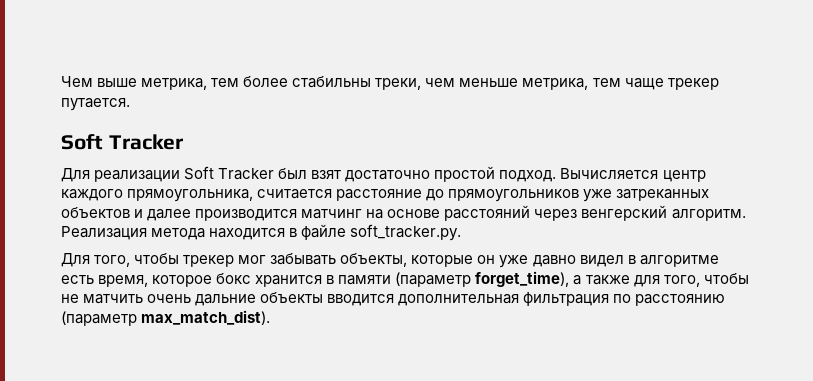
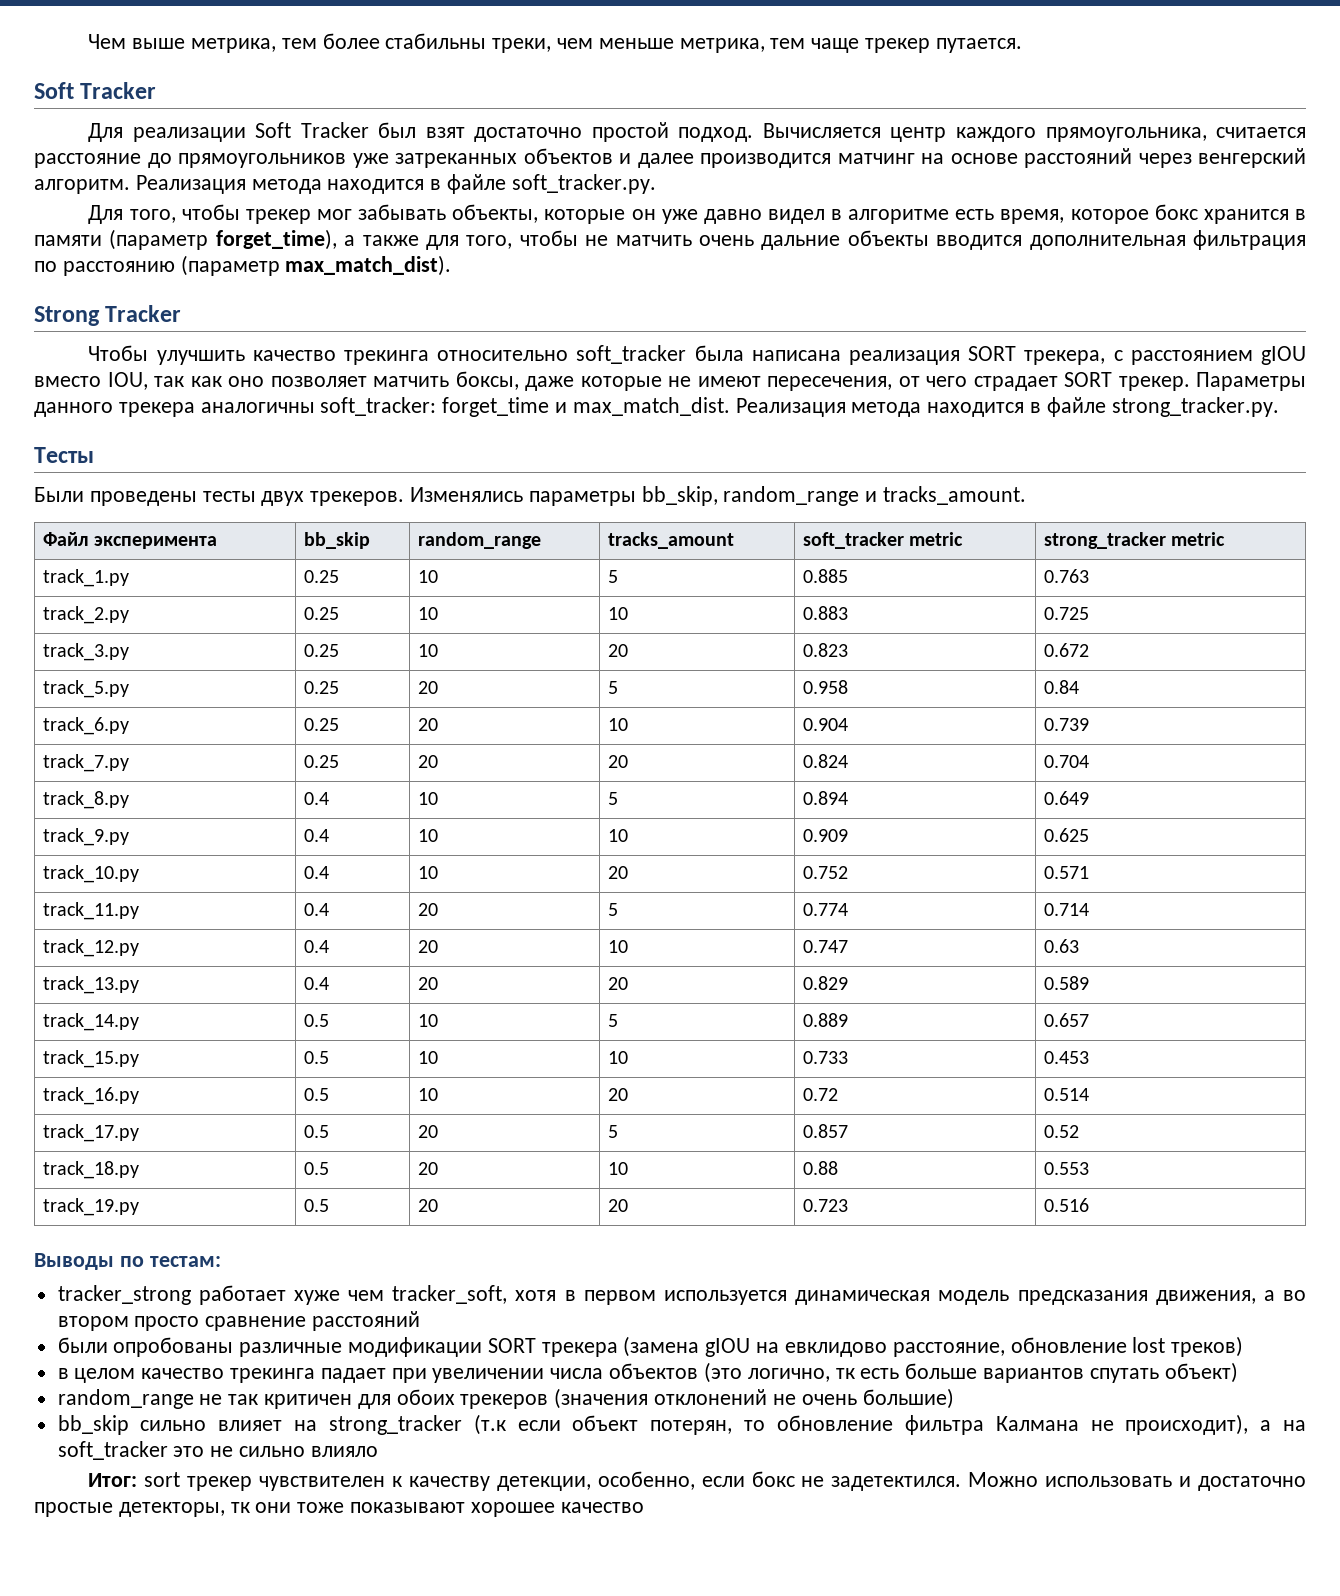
+ Strong Tracker
+ Чтобы улучшить качество трекинга относительно soft_tracker была написана реализация SORT трекера, с расстоянием gIOU вместо IOU, так как оно позволяет матчить боксы, даже которые не имеют пересечения, от чего страдает SORT трекер. Параметры данного трекера аналогичны soft_tracker: forget_time и max_match_dist. Реализация метода находится в файле strong_tracker.py.
+ Тесты
+ Были проведены тесты двух трекеров. Изменялись параметры bb_skip, random_range и tracks_amount.
+ Файл эксперимента | bb_skip | random_range | tracks_amount | soft_tracker metric | strong_tracker metric
+ track_1.py | 0.25 | 10 | 5 | 0.885 | 0.763
+ track_2.py | 0.25 | 10 | 10 | 0.883 | 0.725
+ track_3.py | 0.25 | 10 | 20 | 0.823 | 0.672
+ track_5.py | 0.25 | 20 | 5 | 0.958 | 0.84
+ track_6.py | 0.25 | 20 | 10 | 0.904 | 0.739
+ track_7.py | 0.25 | 20 | 20 | 0.824 | 0.704
+ track_8.py | 0.4 | 10 | 5 | 0.894 | 0.649
+ track_9.py | 0.4 | 10 | 10 | 0.909 | 0.625
+ track_10.py | 0.4 | 10 | 20 | 0.752 | 0.571
+ track_11.py | 0.4 | 20 | 5 | 0.774 | 0.714
+ track_12.py | 0.4 | 20 | 10 | 0.747 | 0.63
+ track_13.py | 0.4 | 20 | 20 | 0.829 | 0.589
+ track_14.py | 0.5 | 10 | 5 | 0.889 | 0.657
+ track_15.py | 0.5 | 10 | 10 | 0.733 | 0.453
+ track_16.py | 0.5 | 10 | 20 | 0.72 | 0.514
+ track_17.py | 0.5 | 20 | 5 | 0.857 | 0.52
+ track_18.py | 0.5 | 20 | 10 | 0.88 | 0.553
+ track_19.py | 0.5 | 20 | 20 | 0.723 | 0.516
+ Выводы по тестам:
+ tracker_strong работает хуже чем tracker_soft, хотя в первом используется динамическая модель предсказания движения, а во втором просто сравнение расстояний
+ были опробованы различные модификации SORT трекера (замена gIOU на евклидово расстояние, обновление lost треков)
+ в целом качество трекинга падает при увеличении числа объектов (это логично, тк есть больше вариантов спутать объект)
+ random_range не так критичен для обоих трекеров (значения отклонений не очень большие)
+ bb_skip сильно влияет на strong_tracker (т.к если объект потерян, то обновление фильтра Калмана не происходит), а на soft_tracker это не сильно влияло
+ Итог: sort трекер чувствителен к качеству детекции, особенно, если бокс не задетектился. Можно использовать и достаточно простые детекторы, тк они тоже показывают хорошее качество

